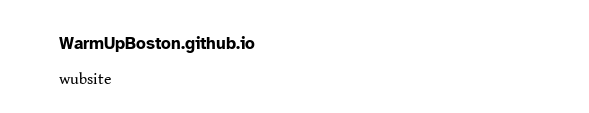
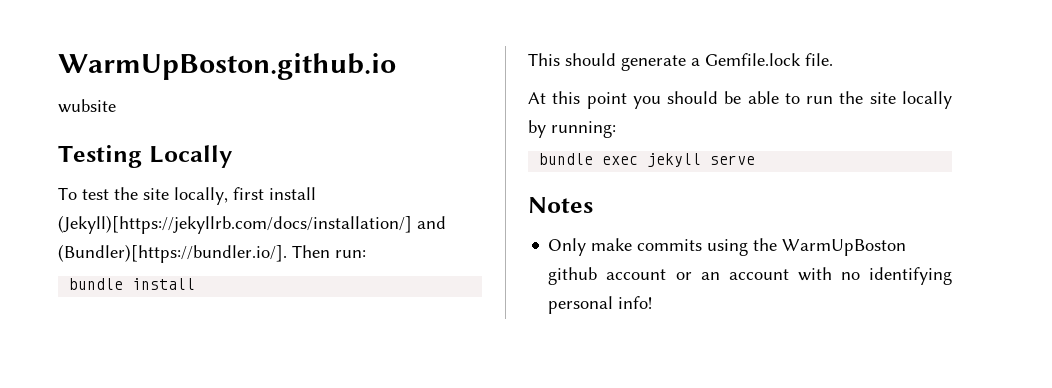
+ Testing Locally
+ To test the site locally, first install (Jekyll)[https://jekyllrb.com/docs/installation/] and (Bundler)[https://bundler.io/]. Then run:
+ bundle install
+ This should generate a Gemfile.lock file.
+ At this point you should be able to run the site locally by running:
+ bundle exec jekyll serve
+ Notes
+ Only make commits using the WarmUpBoston github account or an account with no identifying personal info!

